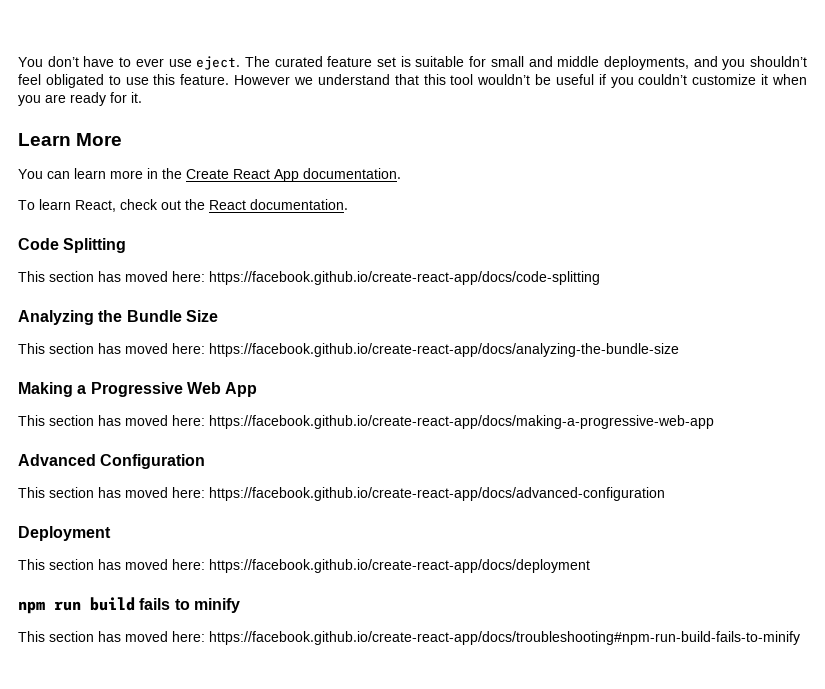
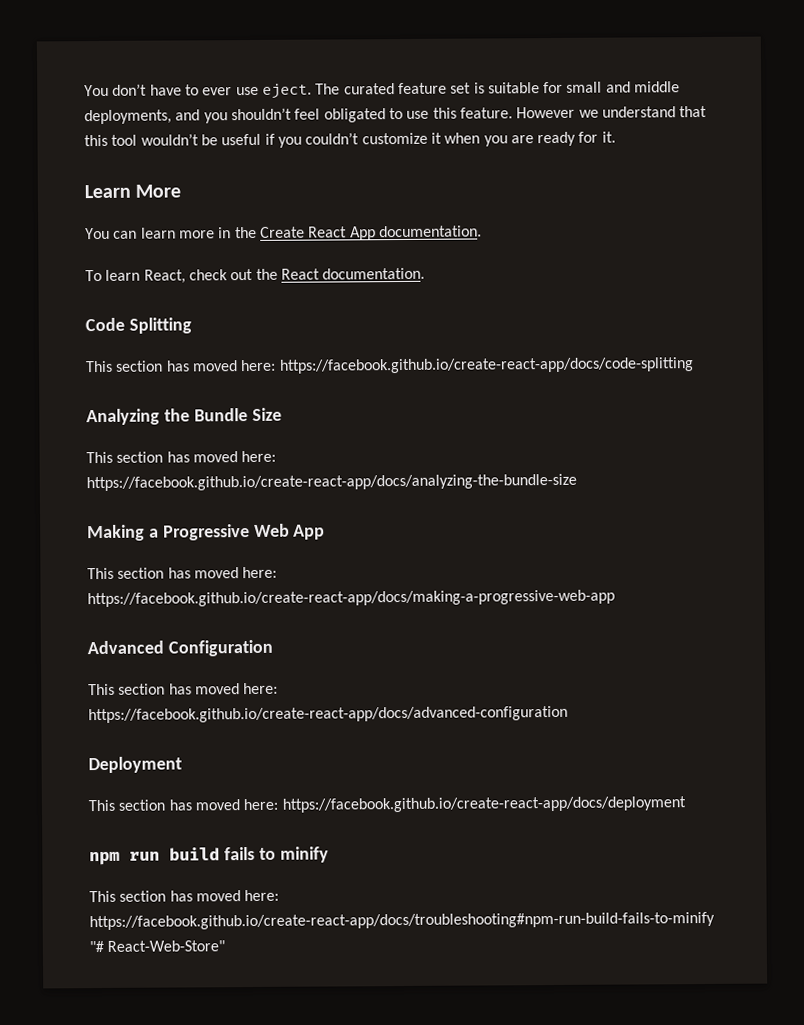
- This section has moved here: https://facebook.github.io/create-react-app/docs/troubleshooting#npm-run-build-fails-to-minify
+ This section has moved here: https://facebook.github.io/create-react-app/docs/troubleshooting#npm-run-build-fails-to-minify "# React-Web-Store"

